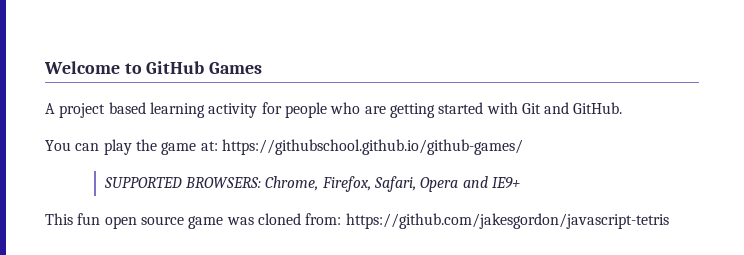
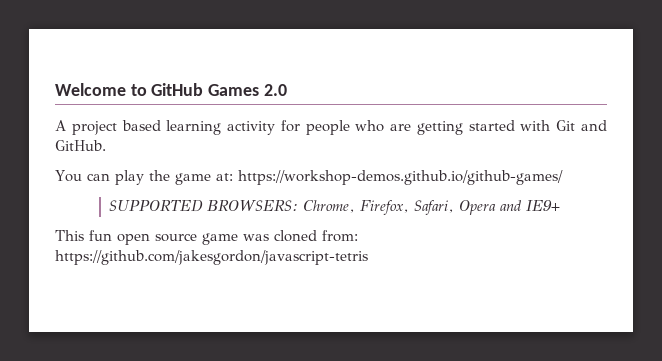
- Welcome to GitHub Games
+ Welcome to GitHub Games 2.0
- You can play the game at: https://githubschool.github.io/github-games/
+ You can play the game at: https://workshop-demos.github.io/github-games/

